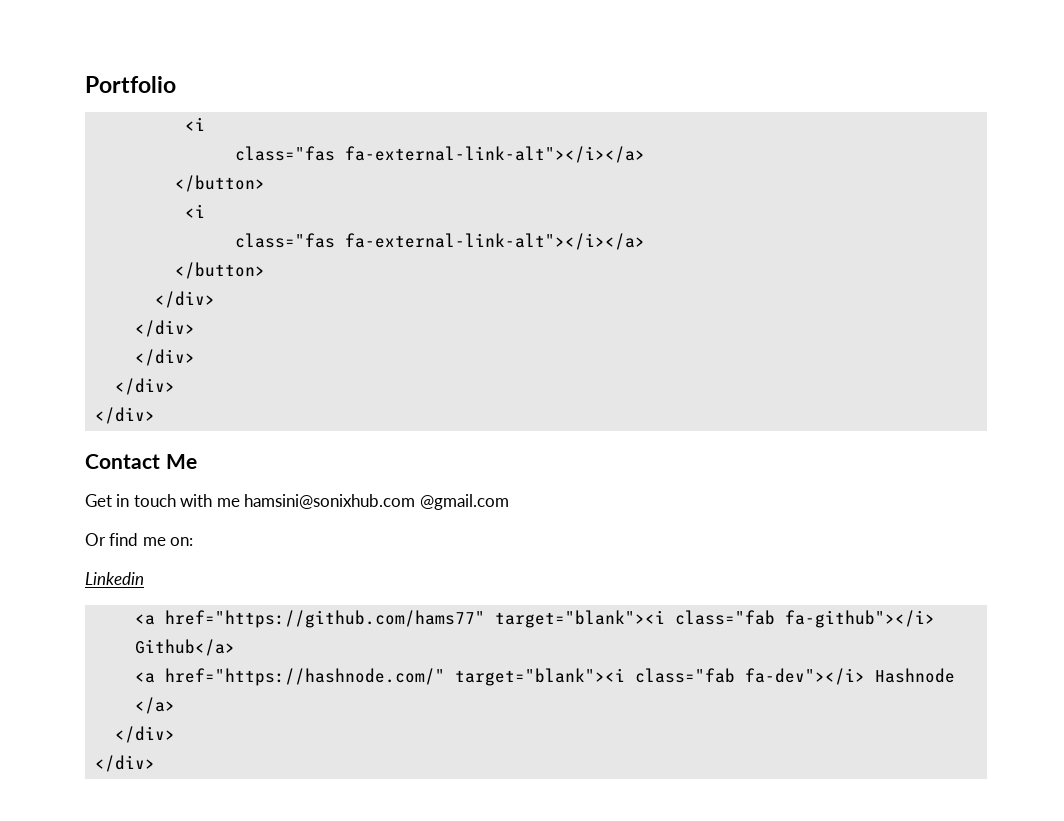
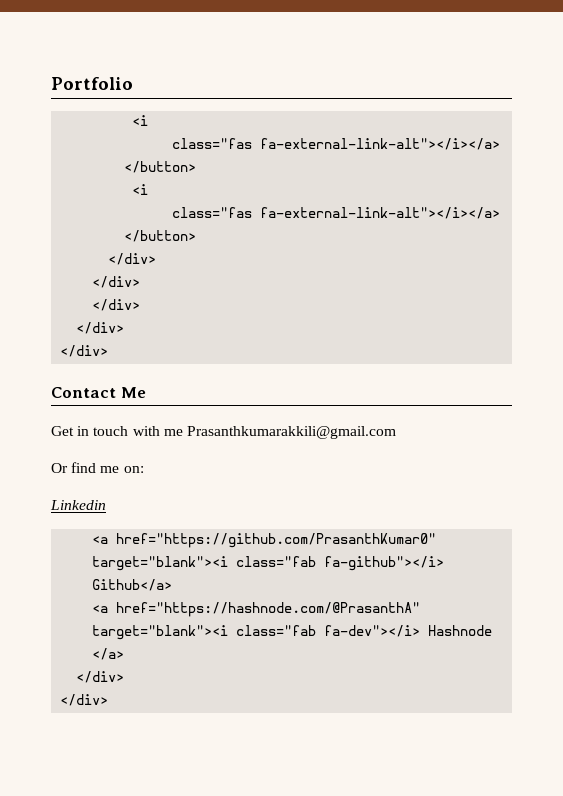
- Get in touch with me hamsini@sonixhub.com @gmail.com
+ Get in touch with me Prasanthkumarakkili@gmail.com
- <a href="https://github.com/hams77" target="blank"><i class="fab fa-github"></i> Github</a>
+ <a href="https://github.com/PrasanthKumar0" target="blank"><i class="fab fa-github"></i> Github</a>
- <a href="https://hashnode.com/" target="blank"><i class="fab fa-dev"></i> Hashnode </a>
+ <a href="https://hashnode.com/@PrasanthA" target="blank"><i class="fab fa-dev"></i> Hashnode </a>

